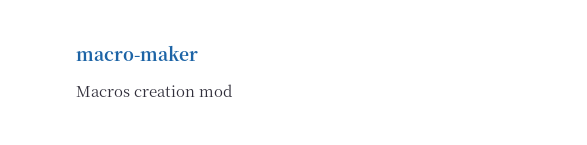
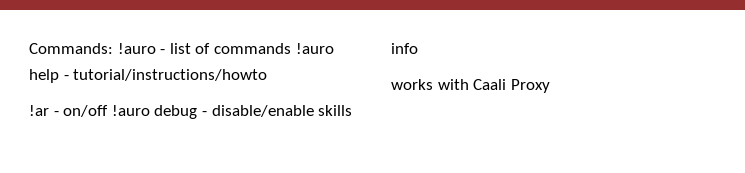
- macro-maker
- Macros creation mod
+ Commands: !auro - list of commands !auro help - tutorial/instructions/howto
+ !ar - on/off !auro debug - disable/enable skills info
+ works with Caali Proxy

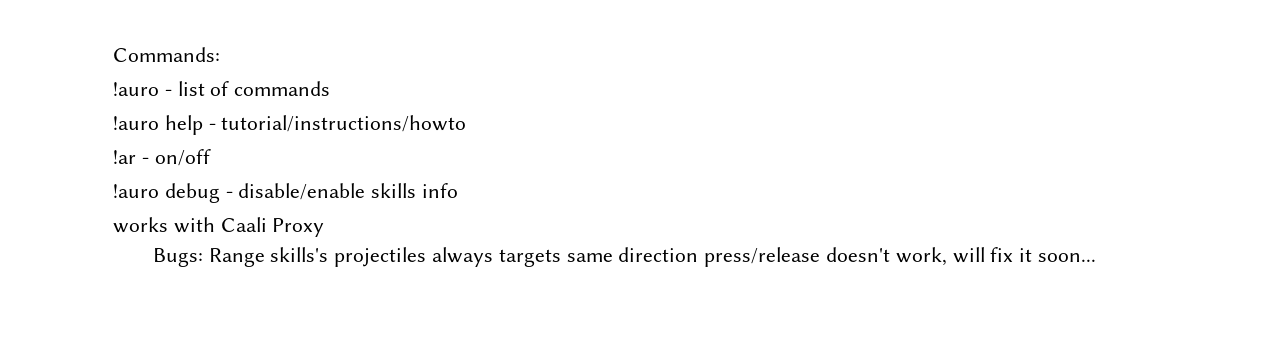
- Commands: !auro - list of commands !auro help - tutorial/instructions/howto
+ Commands:
+ !auro - list of commands
+ !auro help - tutorial/instructions/howto
- !ar - on/off !auro debug - disable/enable skills info
+ !ar - on/off
+ !auro debug - disable/enable skills info
+ Bugs: Range skills's projectiles always targets same direction press/release doesn't work, will fix it soon...

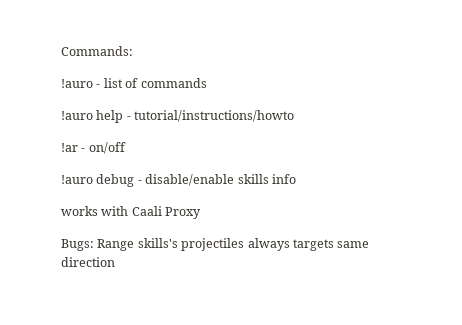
- Bugs: Range skills's projectiles always targets same direction press/release doesn't work, will fix it soon...
+ Bugs: Range skills's projectiles always targets same direction

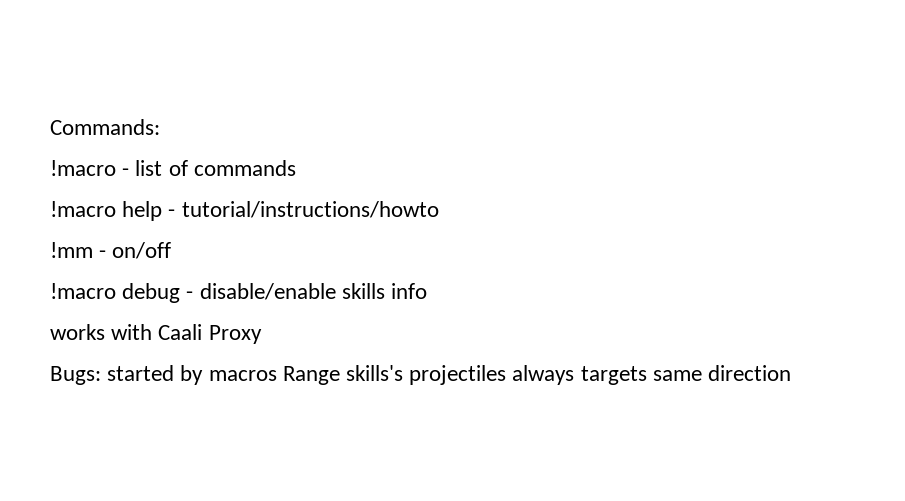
- !auro - list of commands
+ !macro - list of commands
- !auro help - tutorial/instructions/howto
+ !macro help - tutorial/instructions/howto
- !ar - on/off
+ !mm - on/off
- !auro debug - disable/enable skills info
+ !macro debug - disable/enable skills info
- Bugs: Range skills's projectiles always targets same direction
+ Bugs: started by macros Range skills's projectiles always targets same direction

